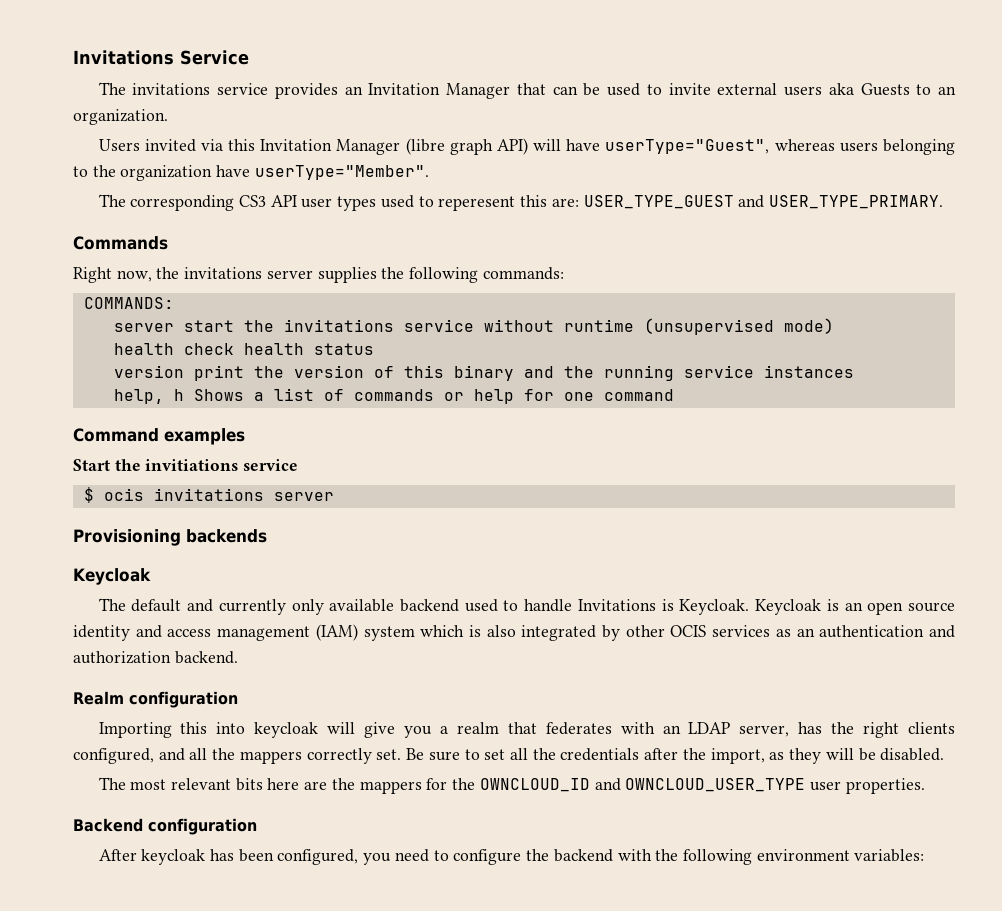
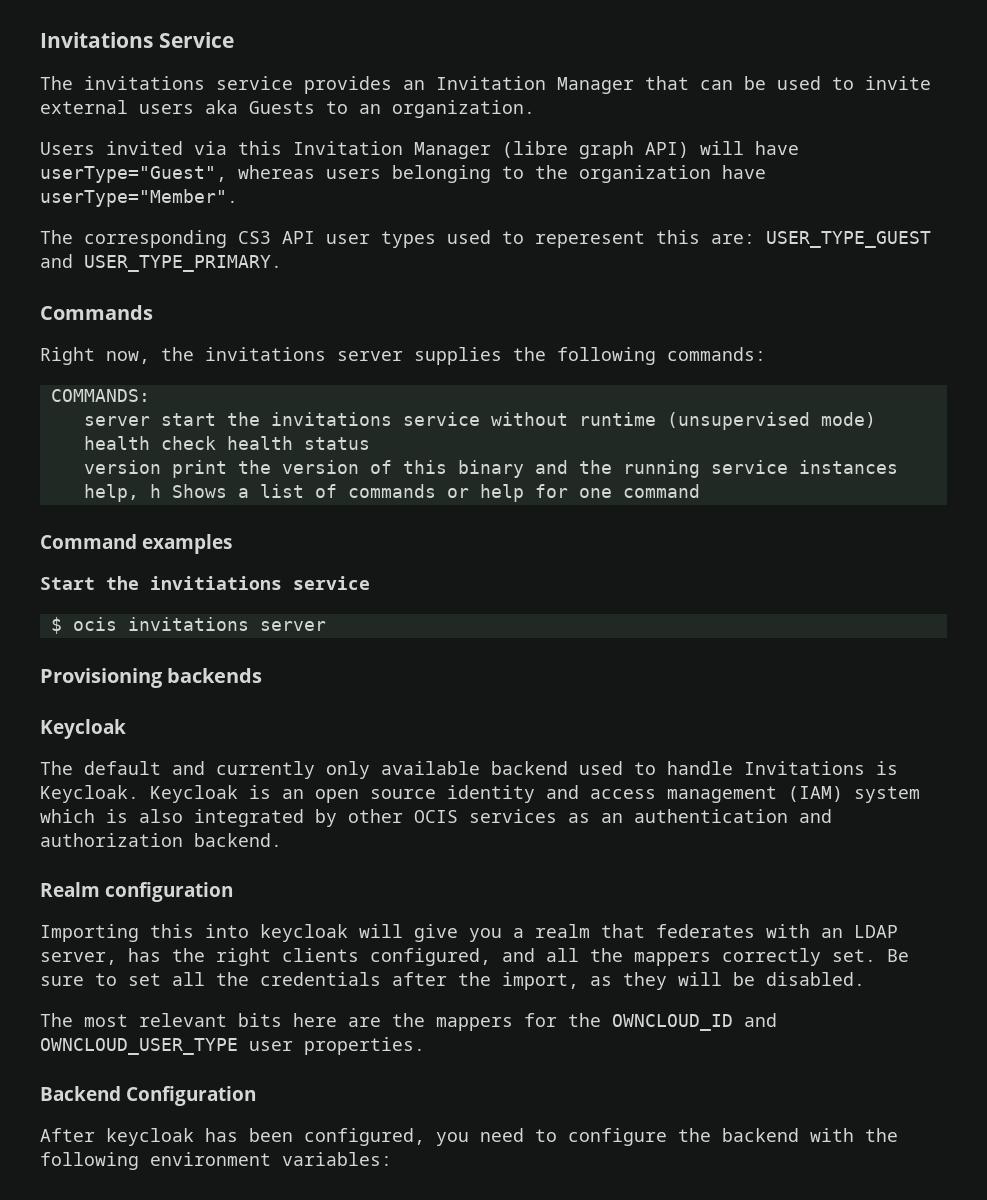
- Backend configuration
+ Backend Configuration

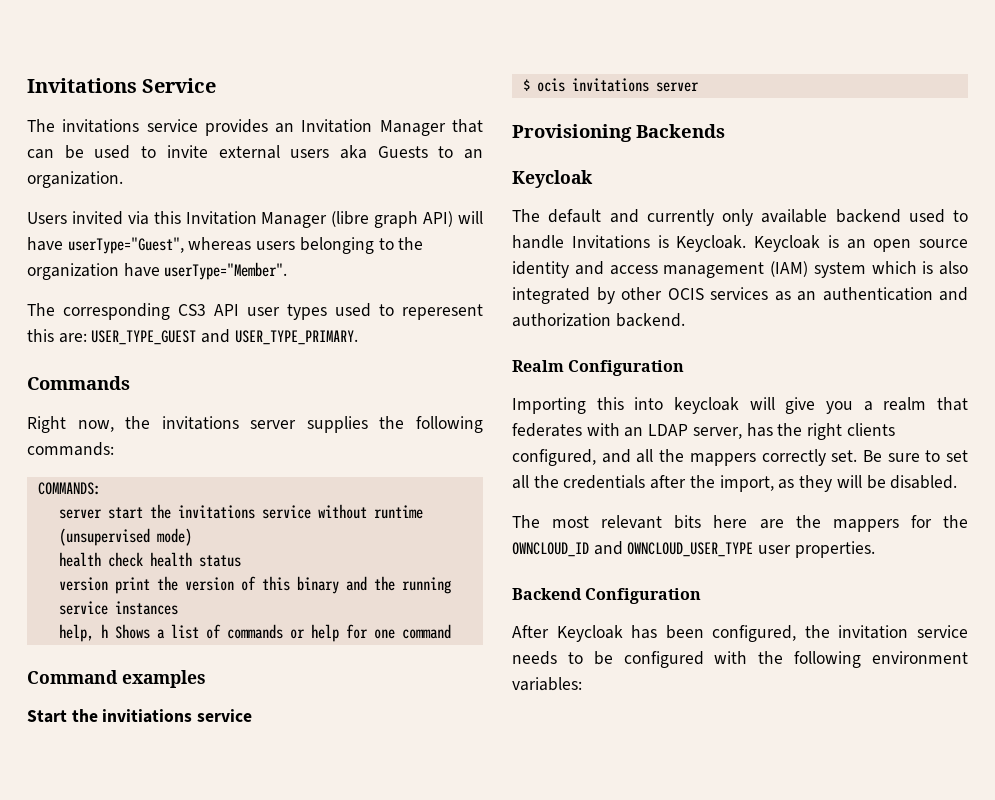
- Provisioning backends
+ Provisioning Backends
- Realm configuration
+ Realm Configuration
- After keycloak has been configured, you need to configure the backend with the following environment variables:
+ After Keycloak has been configured, the invitation service needs to be configured with the following environment variables:

